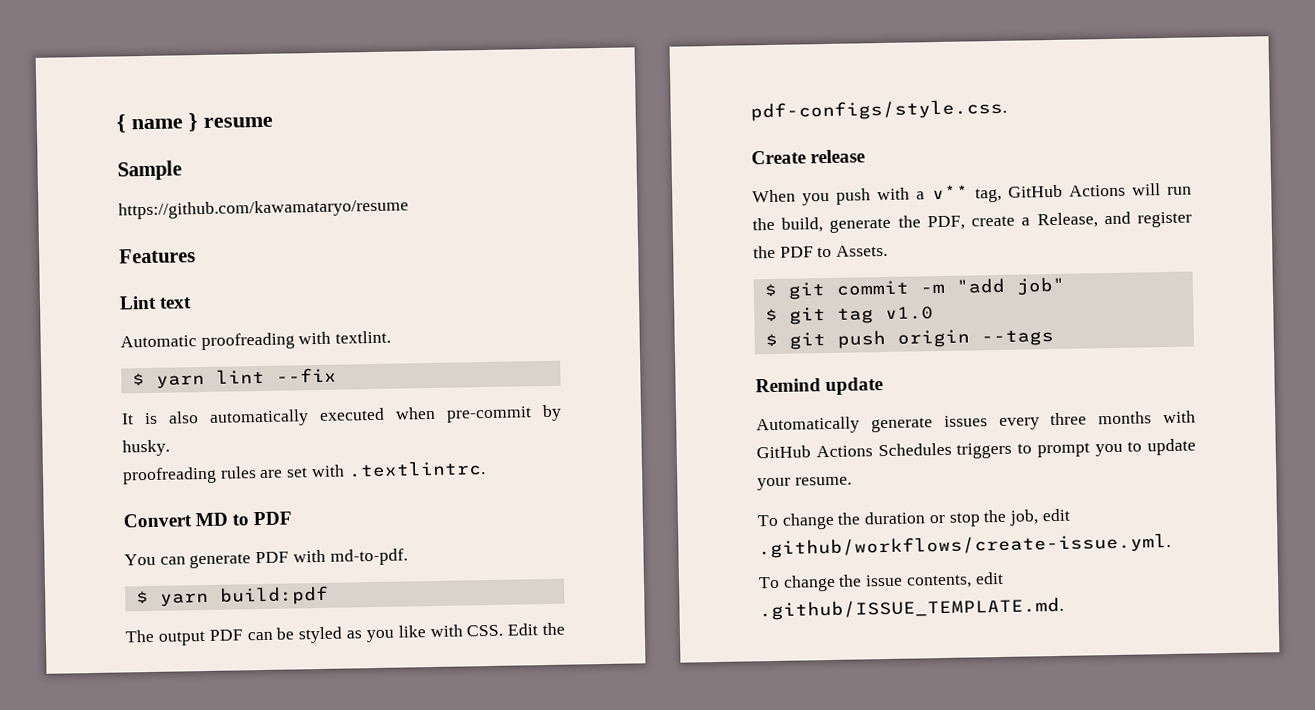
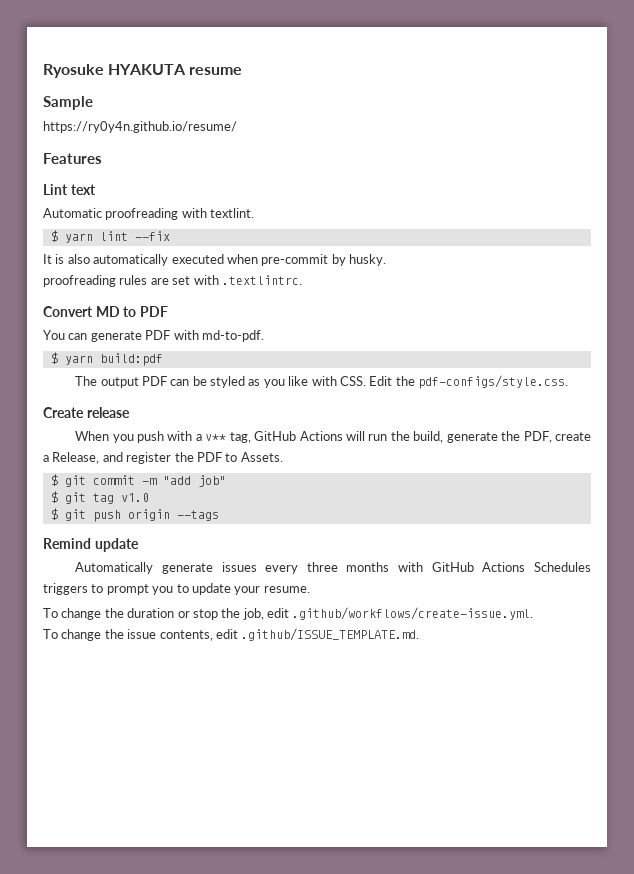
- { name } resume
+ Ryosuke HYAKUTA resume
- https://github.com/kawamataryo/resume
+ https://ry0y4n.github.io/resume/

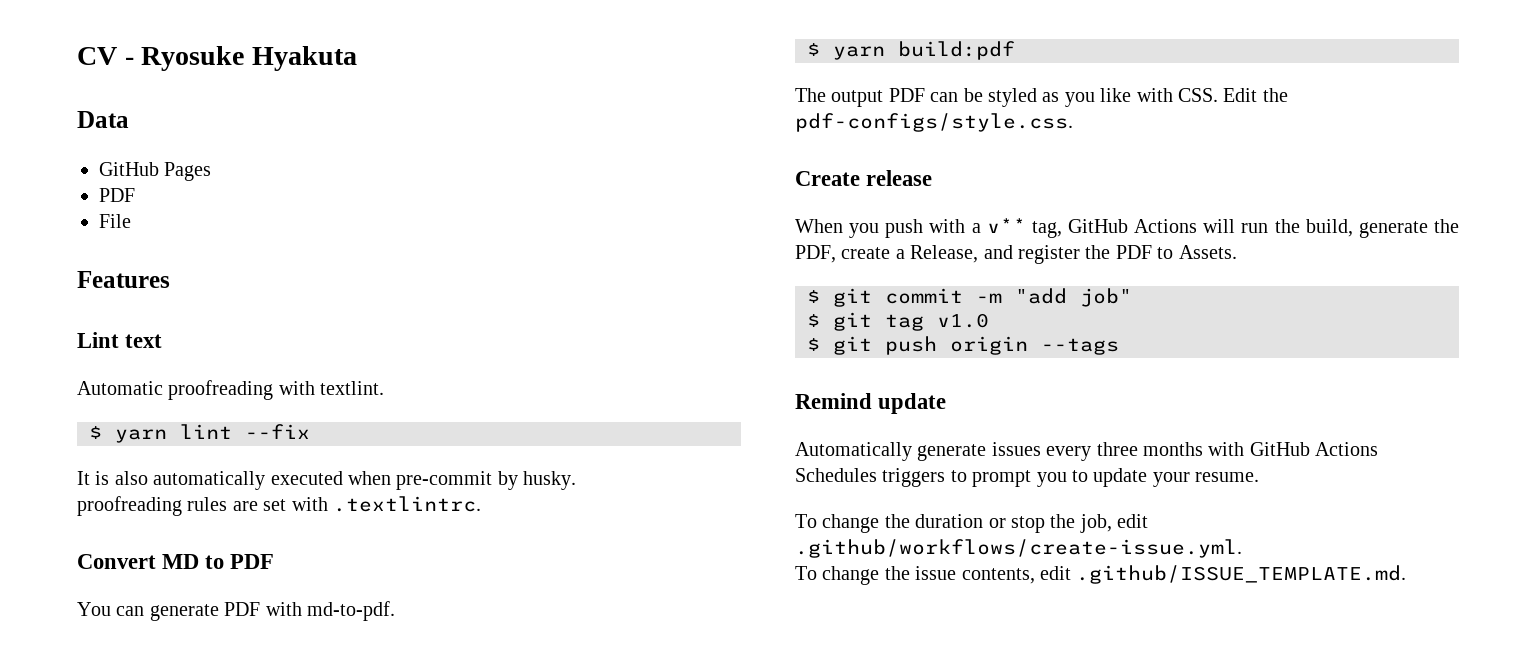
- Ryosuke HYAKUTA resume
- Sample
- https://ry0y4n.github.io/resume/
+ CV - Ryosuke Hyakuta
+ Data
+ GitHub Pages
+ PDF
+ File

